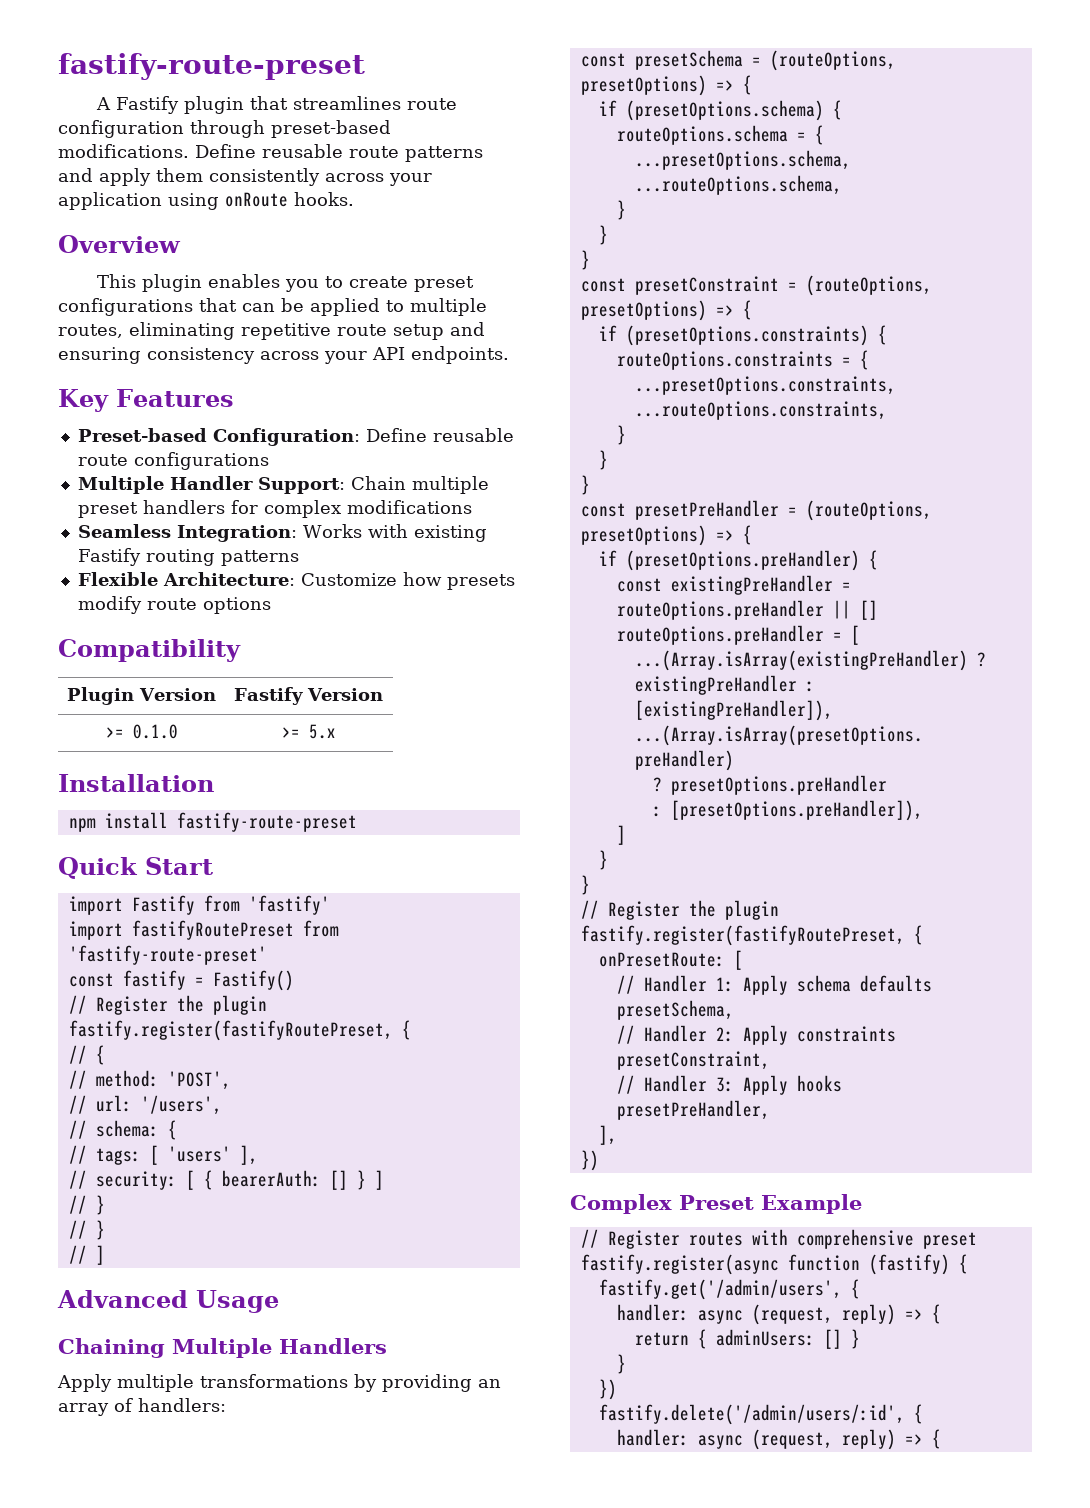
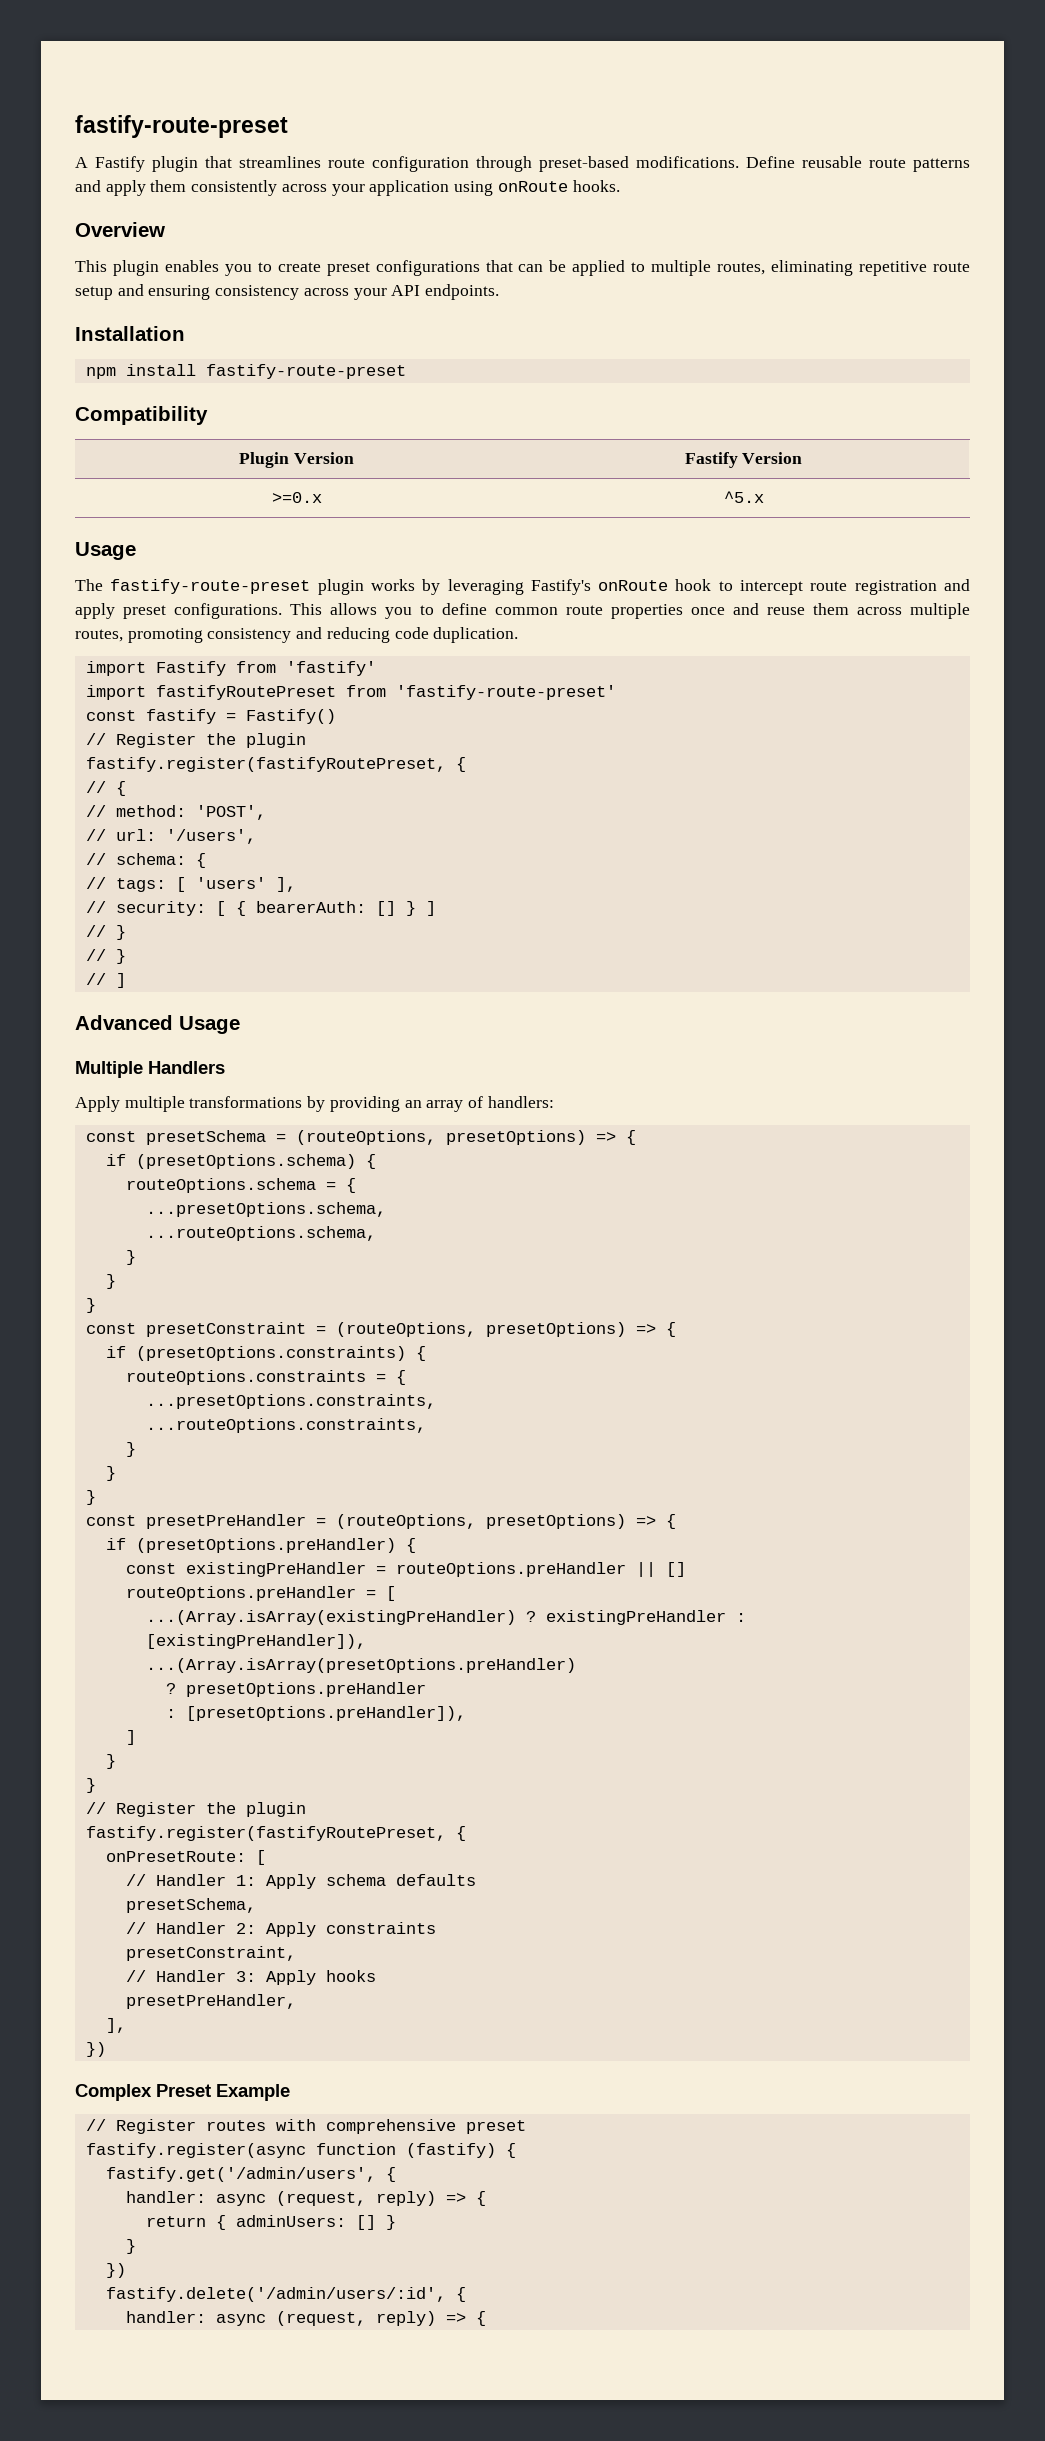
- Key Features
- Preset-based Configuration: Define reusable route configurations
- Multiple Handler Support: Chain multiple preset handlers for complex modifications
- Seamless Integration: Works with existing Fastify routing patterns
- Flexible Architecture: Customize how presets modify route options
+ Installation
+ npm install fastify-route-preset
- >= 0.1.0 | >= 5.x
- Installation
- npm install fastify-route-preset
- Quick Start
+ >=0.x | ^5.x
+ Usage
+ The fastify-route-preset plugin works by leveraging Fastify's onRoute hook to intercept route registration and apply preset configurations. This allows you to define common route properties once and reuse them across multiple routes, promoting consistency and reducing code duplication.
- Chaining Multiple Handlers
+ Multiple Handlers

